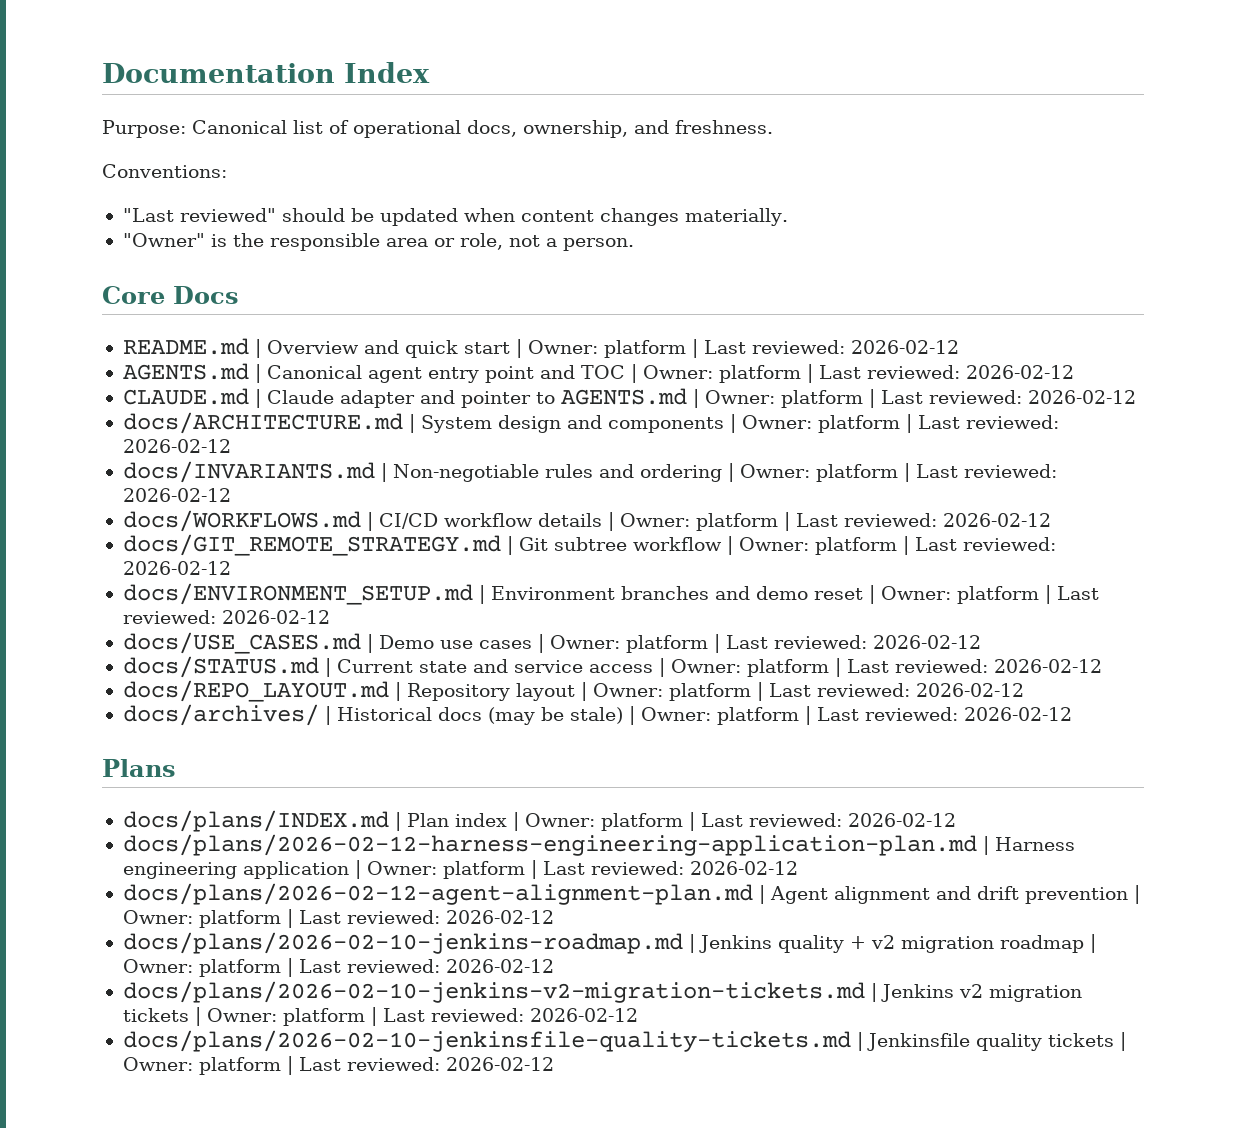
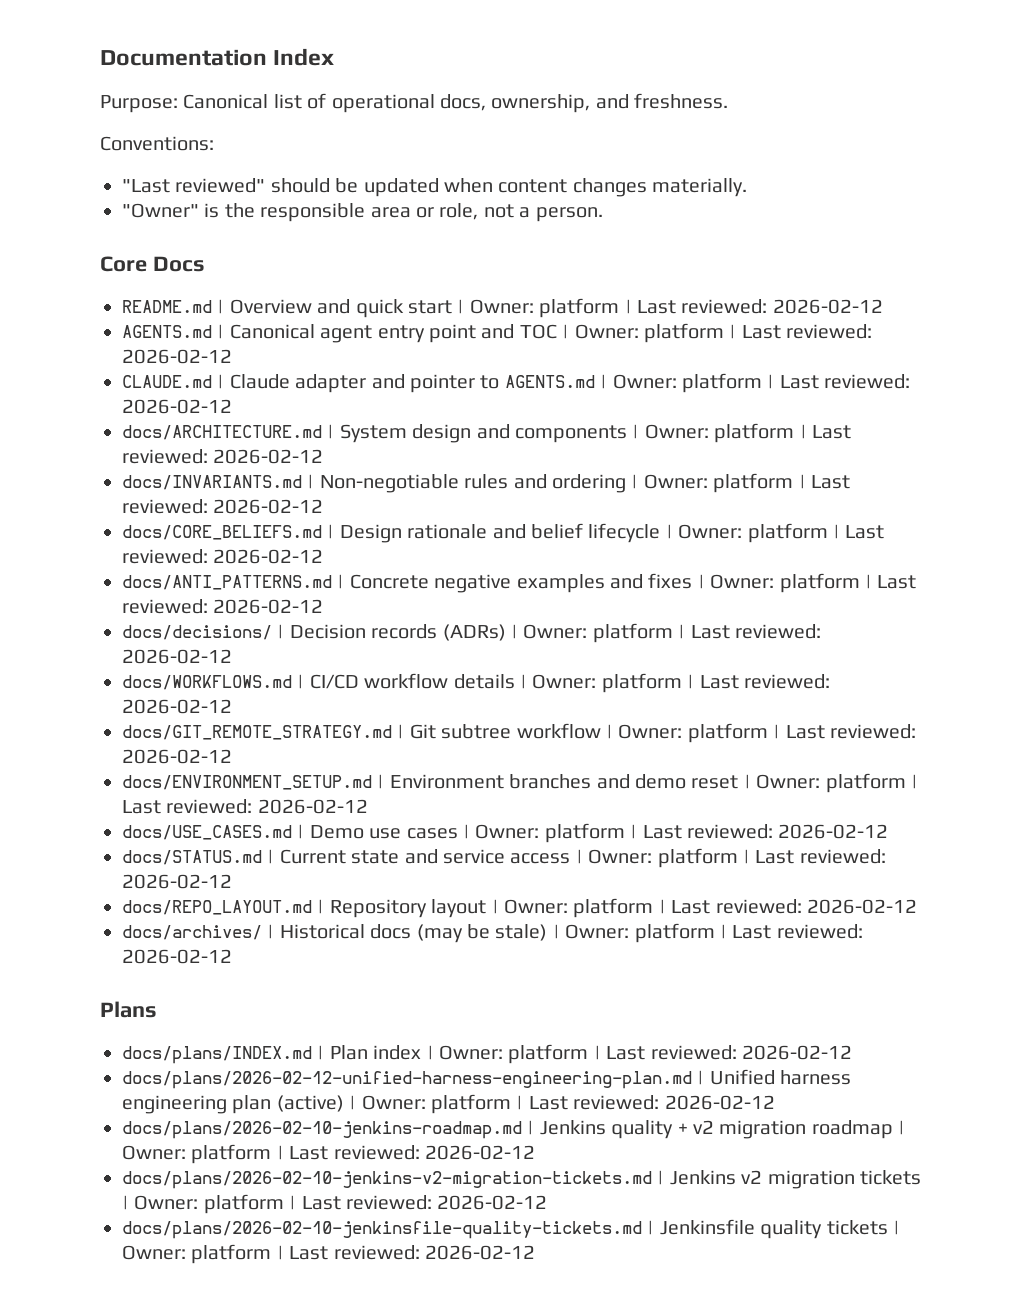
+ docs/CORE_BELIEFS.md | Design rationale and belief lifecycle | Owner: platform | Last reviewed: 2026-02-12
+ docs/ANTI_PATTERNS.md | Concrete negative examples and fixes | Owner: platform | Last reviewed: 2026-02-12
+ docs/decisions/ | Decision records (ADRs) | Owner: platform | Last reviewed: 2026-02-12
- docs/plans/2026-02-12-harness-engineering-application-plan.md | Harness engineering application | Owner: platform | Last reviewed: 2026-02-12
- docs/plans/2026-02-12-agent-alignment-plan.md | Agent alignment and drift prevention | Owner: platform | Last reviewed: 2026-02-12
+ docs/plans/2026-02-12-unified-harness-engineering-plan.md | Unified harness engineering plan (active) | Owner: platform | Last reviewed: 2026-02-12

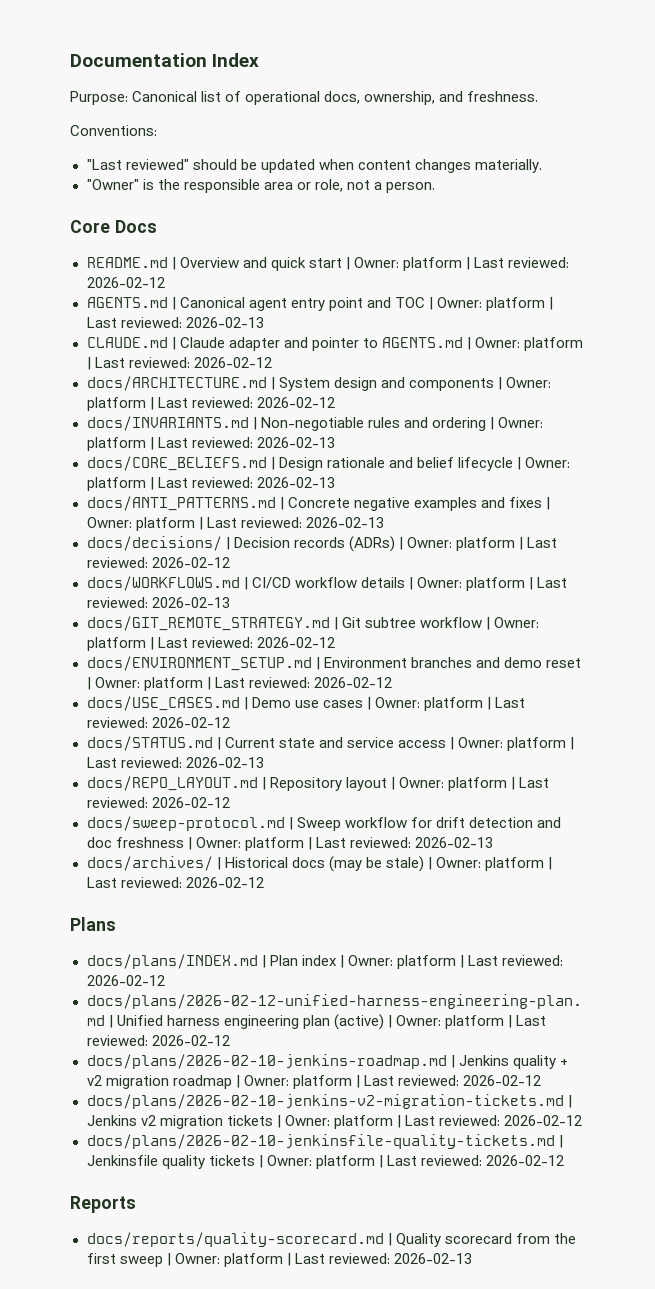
- AGENTS.md | Canonical agent entry point and TOC | Owner: platform | Last reviewed: 2026-02-12
+ AGENTS.md | Canonical agent entry point and TOC | Owner: platform | Last reviewed: 2026-02-13
- docs/INVARIANTS.md | Non-negotiable rules and ordering | Owner: platform | Last reviewed: 2026-02-12
+ docs/INVARIANTS.md | Non-negotiable rules and ordering | Owner: platform | Last reviewed: 2026-02-13
- docs/CORE_BELIEFS.md | Design rationale and belief lifecycle | Owner: platform | Last reviewed: 2026-02-12
+ docs/CORE_BELIEFS.md | Design rationale and belief lifecycle | Owner: platform | Last reviewed: 2026-02-13
- docs/ANTI_PATTERNS.md | Concrete negative examples and fixes | Owner: platform | Last reviewed: 2026-02-12
+ docs/ANTI_PATTERNS.md | Concrete negative examples and fixes | Owner: platform | Last reviewed: 2026-02-13
- docs/WORKFLOWS.md | CI/CD workflow details | Owner: platform | Last reviewed: 2026-02-12
+ docs/WORKFLOWS.md | CI/CD workflow details | Owner: platform | Last reviewed: 2026-02-13
- docs/STATUS.md | Current state and service access | Owner: platform | Last reviewed: 2026-02-12
+ docs/STATUS.md | Current state and service access | Owner: platform | Last reviewed: 2026-02-13
+ docs/sweep-protocol.md | Sweep workflow for drift detection and doc freshness | Owner: platform | Last reviewed: 2026-02-13
+ Reports
+ docs/reports/quality-scorecard.md | Quality scorecard from the first sweep | Owner: platform | Last reviewed: 2026-02-13

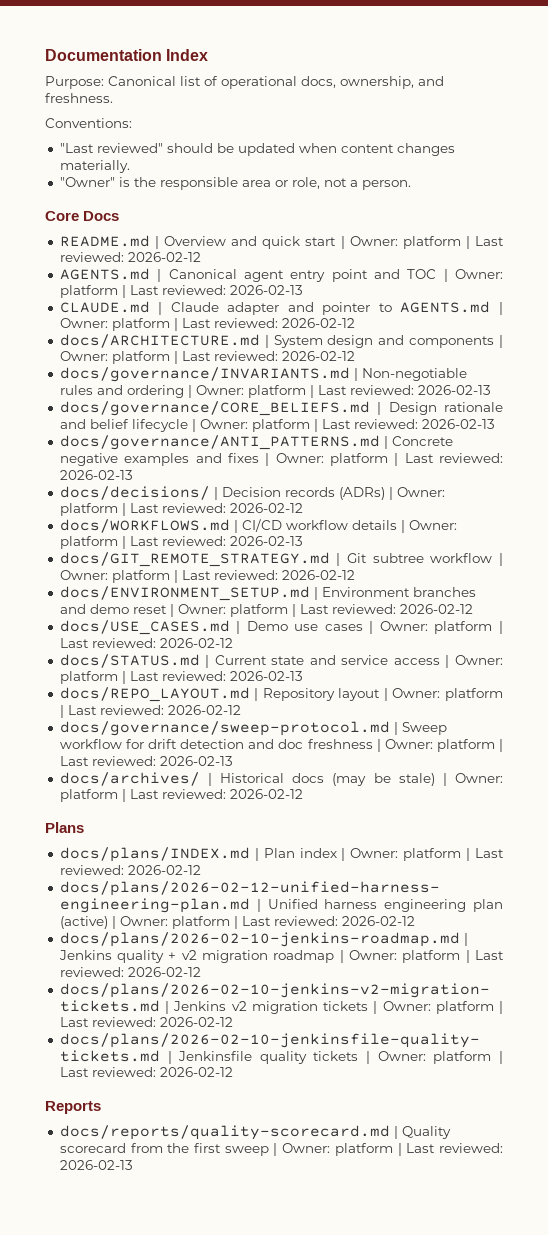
- docs/INVARIANTS.md | Non-negotiable rules and ordering | Owner: platform | Last reviewed: 2026-02-13
+ docs/governance/INVARIANTS.md | Non-negotiable rules and ordering | Owner: platform | Last reviewed: 2026-02-13
- docs/CORE_BELIEFS.md | Design rationale and belief lifecycle | Owner: platform | Last reviewed: 2026-02-13
+ docs/governance/CORE_BELIEFS.md | Design rationale and belief lifecycle | Owner: platform | Last reviewed: 2026-02-13
- docs/ANTI_PATTERNS.md | Concrete negative examples and fixes | Owner: platform | Last reviewed: 2026-02-13
+ docs/governance/ANTI_PATTERNS.md | Concrete negative examples and fixes | Owner: platform | Last reviewed: 2026-02-13
- docs/sweep-protocol.md | Sweep workflow for drift detection and doc freshness | Owner: platform | Last reviewed: 2026-02-13
+ docs/governance/sweep-protocol.md | Sweep workflow for drift detection and doc freshness | Owner: platform | Last reviewed: 2026-02-13

